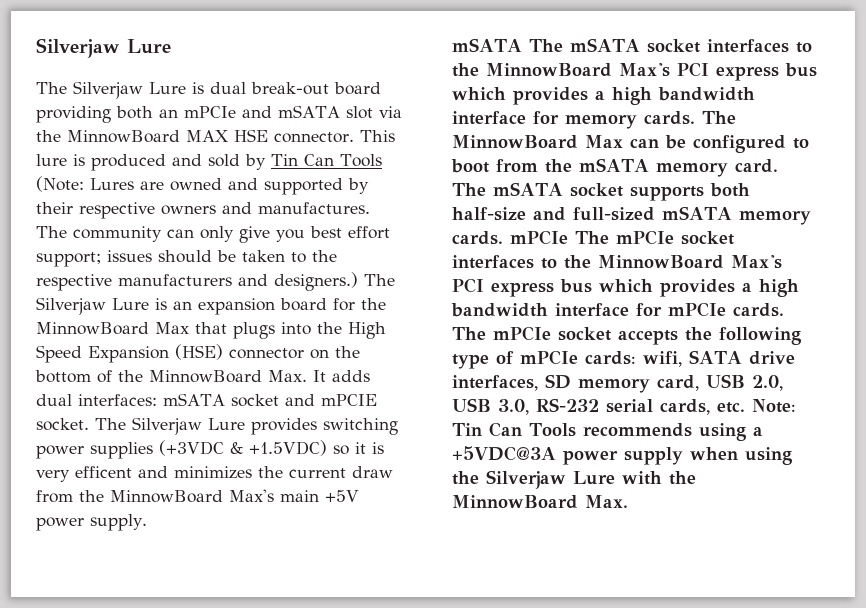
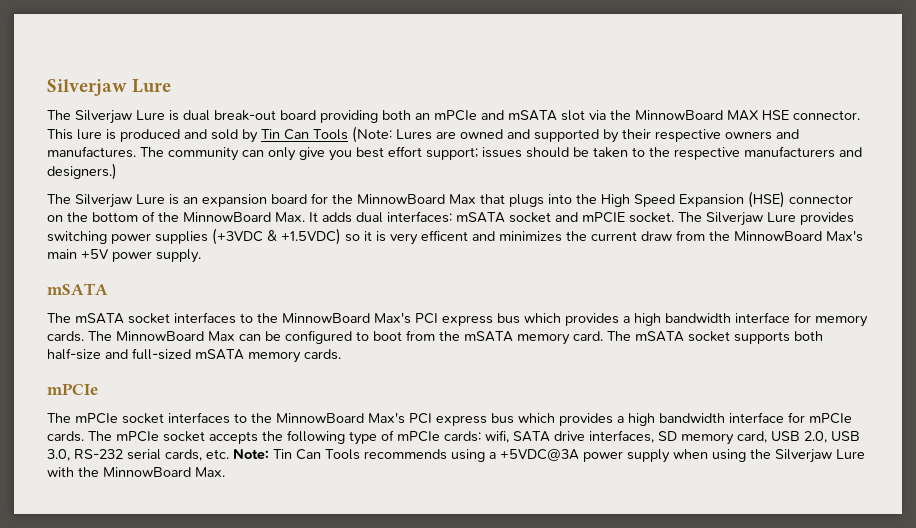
- The community can only give you best effort support; issues should be taken to the respective manufacturers and designers.) The Silverjaw Lure is an expansion board for the MinnowBoard Max that plugs into the High Speed Expansion (HSE) connector on the bottom of the MinnowBoard Max. It adds dual interfaces: mSATA socket and mPCIE socket.
+ The community can only give you best effort support; issues should be taken to the respective manufacturers and designers.)
+ The Silverjaw Lure is an expansion board for the MinnowBoard Max that plugs into the High Speed Expansion (HSE) connector on the bottom of the MinnowBoard Max. It adds dual interfaces: mSATA socket and mPCIE socket.
  The Silverjaw Lure provides switching power supplies (+3VDC & +1.5VDC) so it is very efficent and minimizes the current draw from the MinnowBoard Max's main +5V power supply.
- mSATA The mSATA socket interfaces to the MinnowBoard Max's PCI express bus which provides a high bandwidth interface for memory cards.
+ mSATA
+ The mSATA socket interfaces to the MinnowBoard Max's PCI express bus which provides a high bandwidth interface for memory cards.
- The mSATA socket supports both half-size and full-sized mSATA memory cards. mPCIe The mPCIe socket interfaces to the MinnowBoard Max's PCI express bus which provides a high bandwidth interface for mPCIe cards.
+ The mSATA socket supports both half-size and full-sized mSATA memory cards.
+ mPCIe
+ The mPCIe socket interfaces to the MinnowBoard Max's PCI express bus which provides a high bandwidth interface for mPCIe cards.

